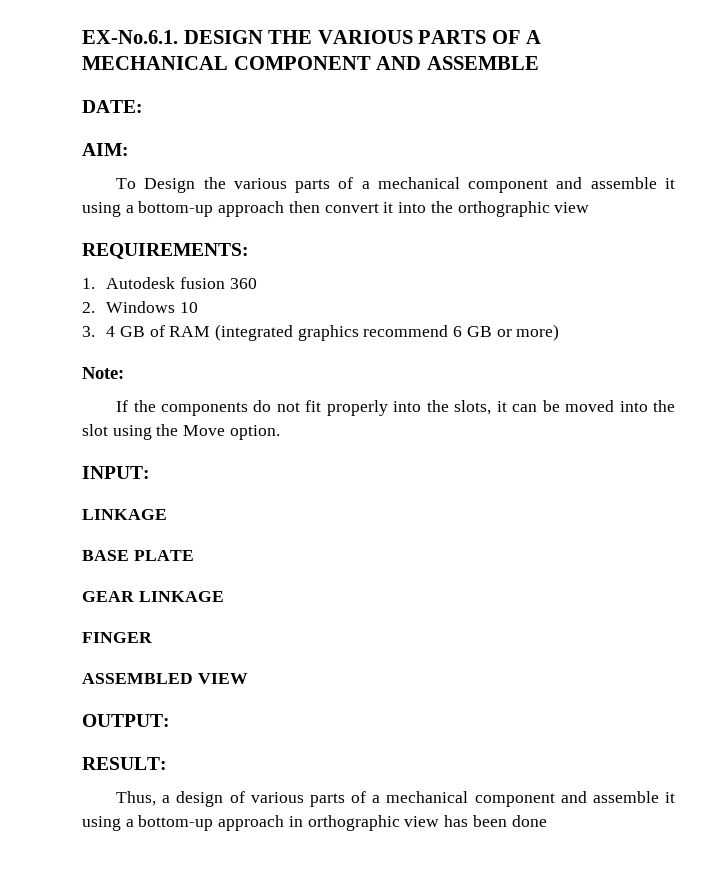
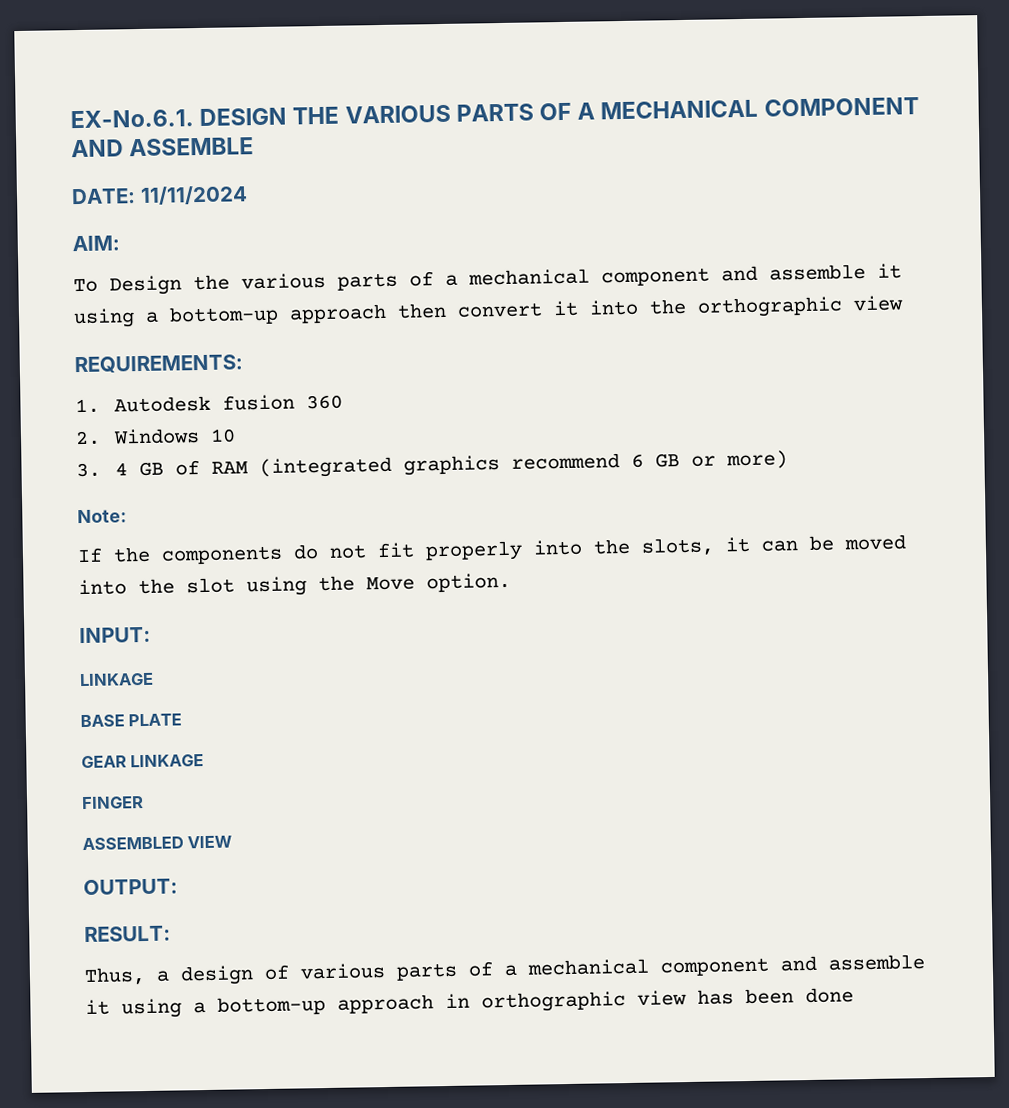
- DATE:
+ DATE: 11/11/2024

